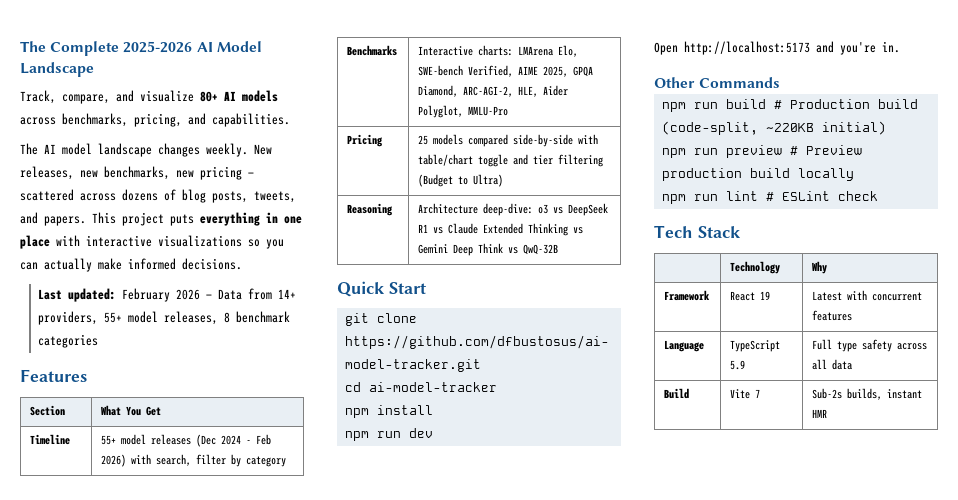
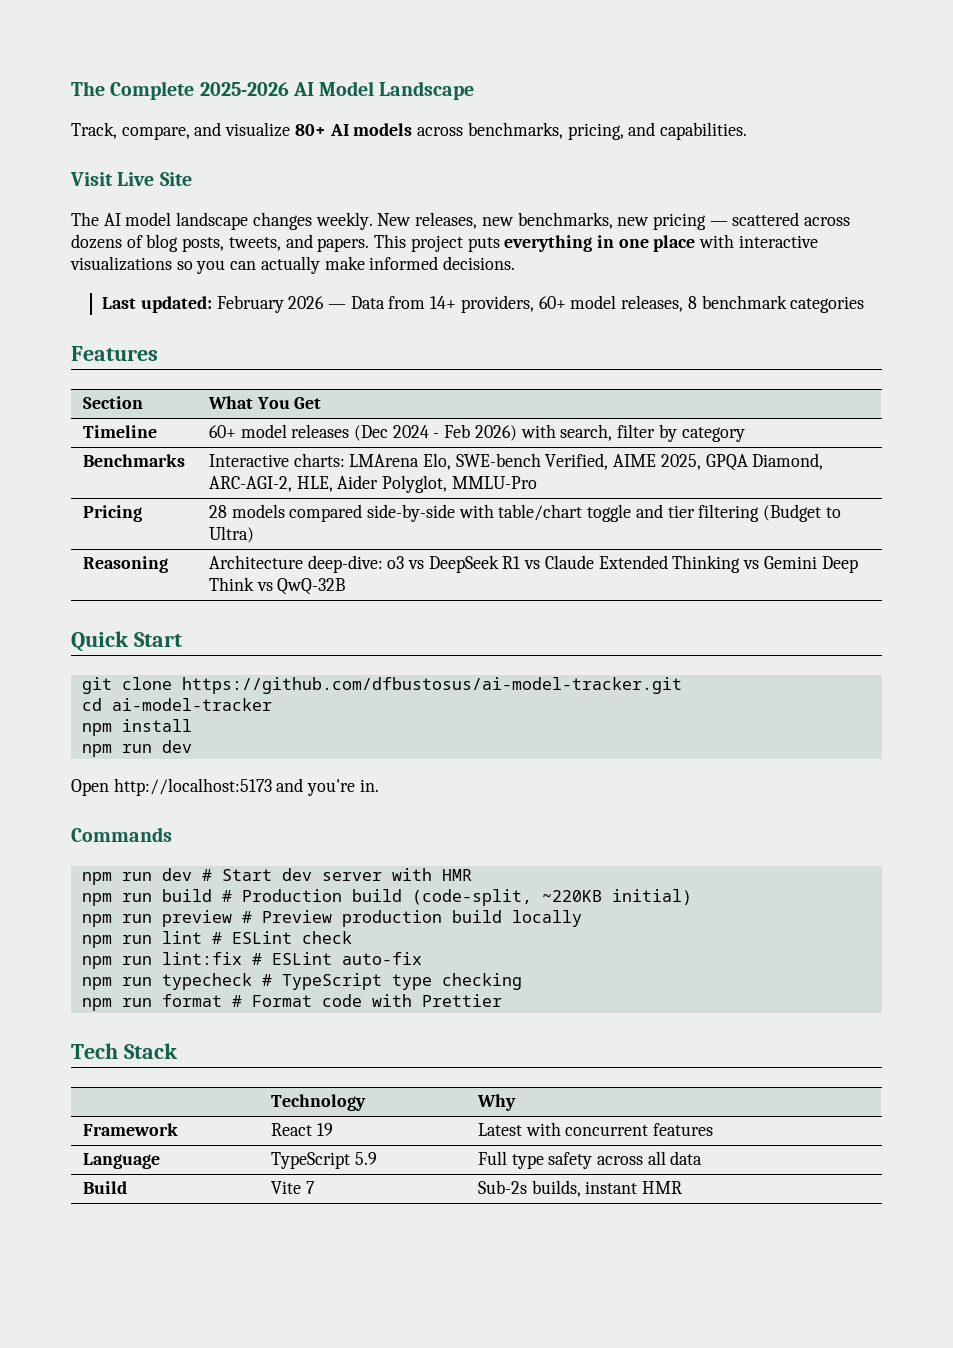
+ Visit Live Site
- Last updated: February 2026 — Data from 14+ providers, 55+ model releases, 8 benchmark categories
+ Last updated: February 2026 — Data from 14+ providers, 60+ model releases, 8 benchmark categories
- Timeline | 55+ model releases (Dec 2024 - Feb 2026) with search, filter by category
+ Timeline | 60+ model releases (Dec 2024 - Feb 2026) with search, filter by category
- Pricing | 25 models compared side-by-side with table/chart toggle and tier filtering (Budget to Ultra)
+ Pricing | 28 models compared side-by-side with table/chart toggle and tier filtering (Budget to Ultra)
- Other Commands
+ Commands
+ npm run dev # Start dev server with HMR
+ npm run lint:fix # ESLint auto-fix
+ npm run typecheck # TypeScript type checking
+ npm run format # Format code with Prettier

